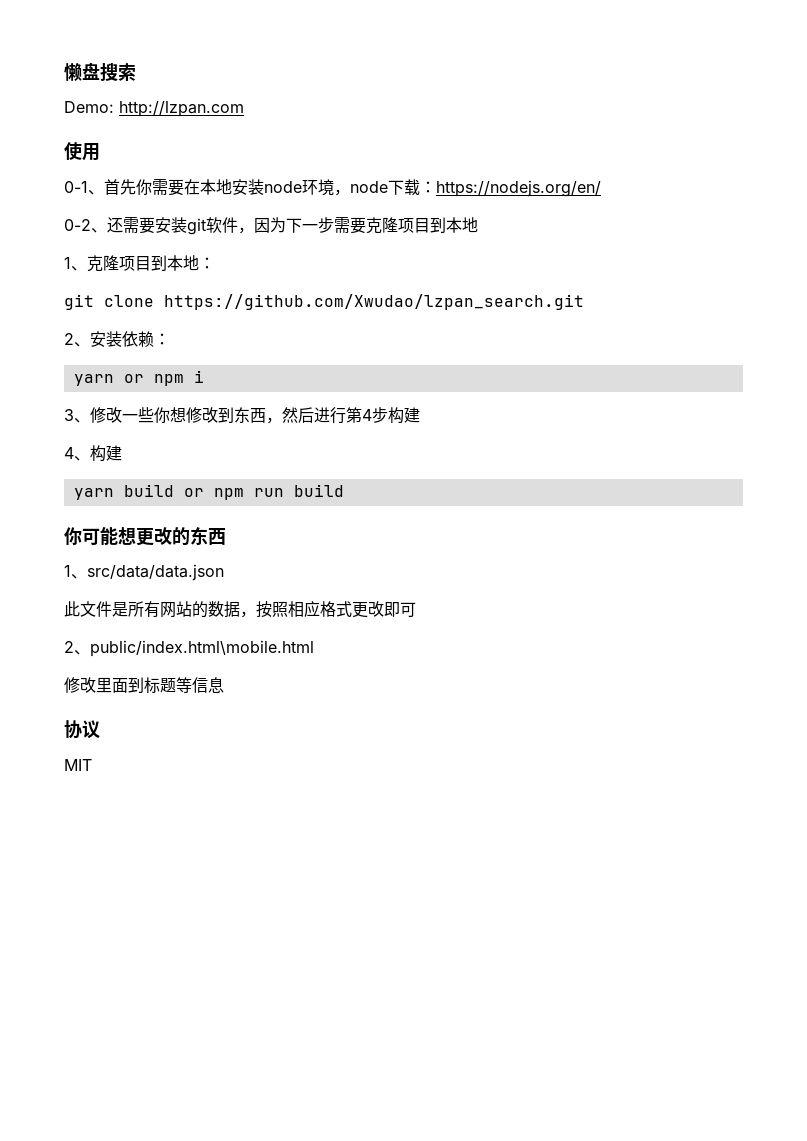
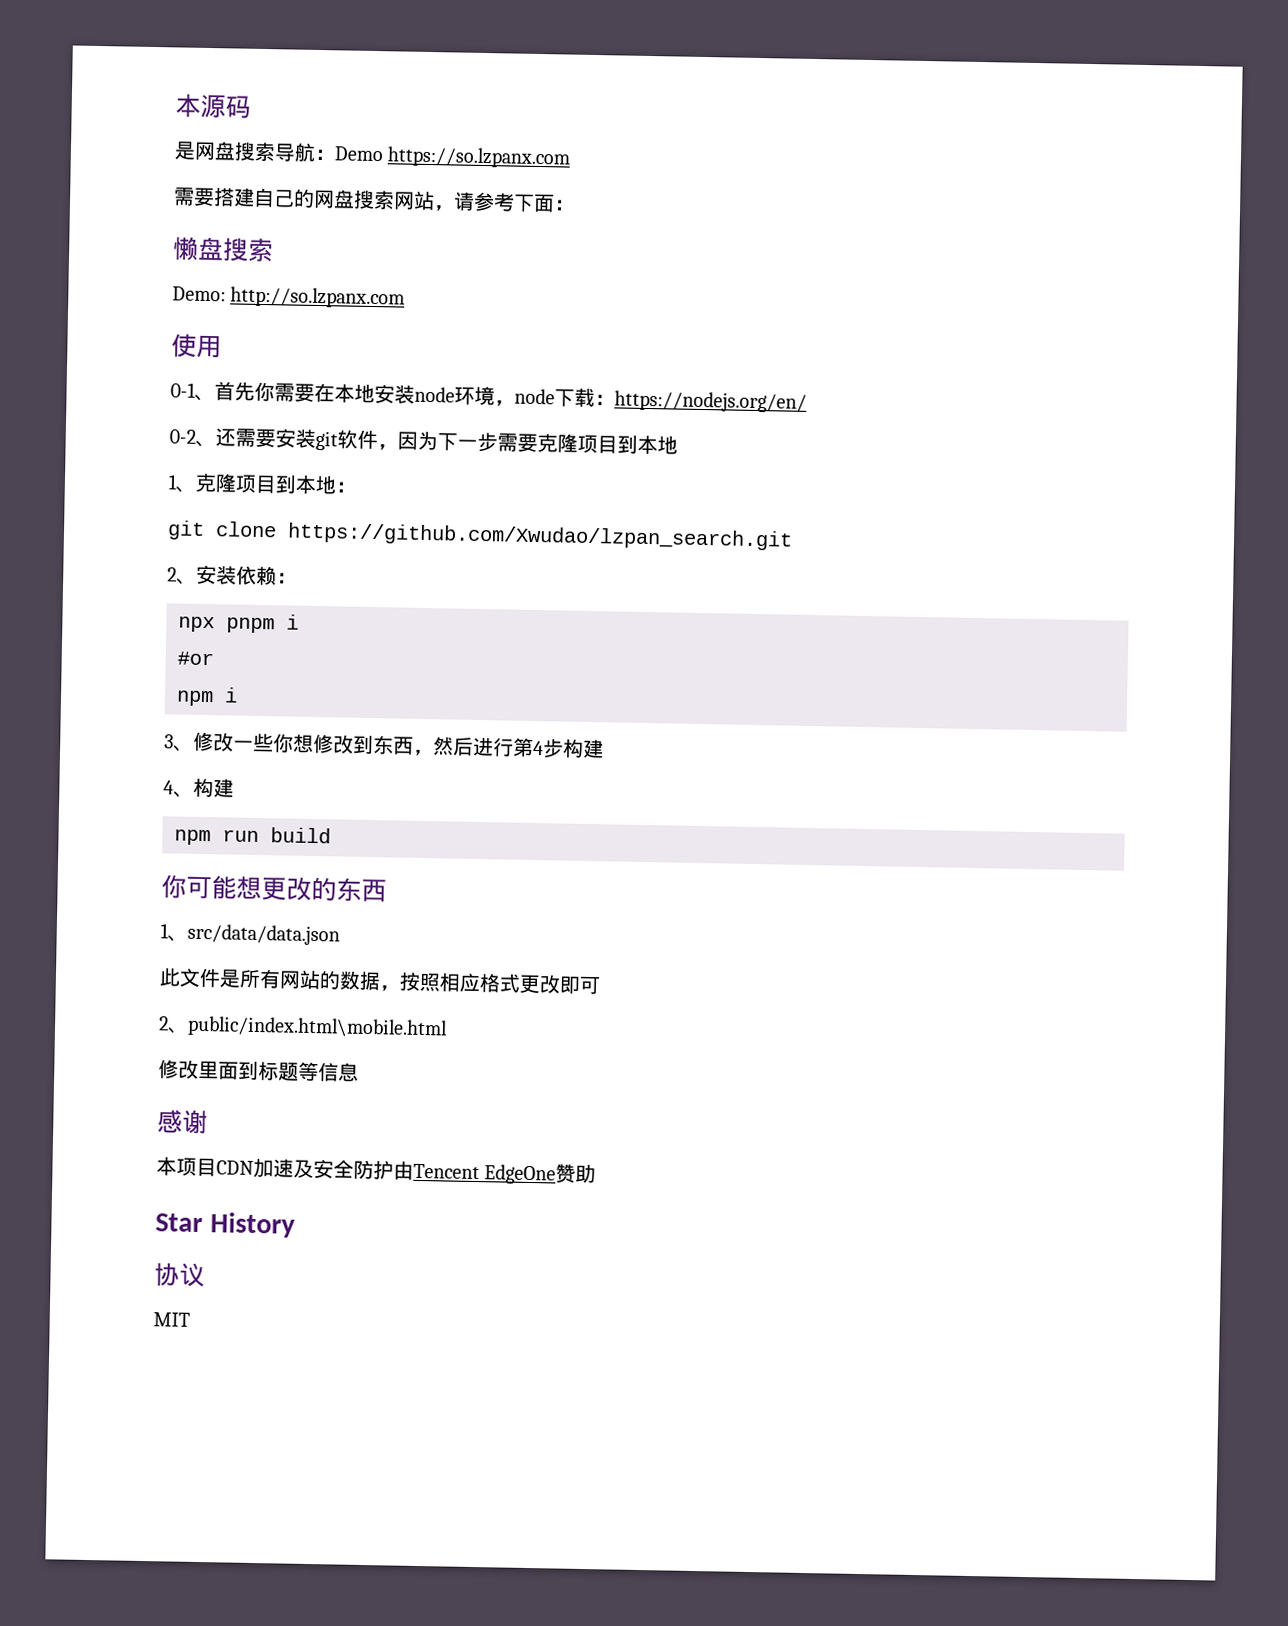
+ 本源码
+ 是网盘搜索导航：Demo https://so.lzpanx.com
+ 需要搭建自己的网盘搜索网站，请参考下面：
- Demo: http://lzpan.com
+ Demo: http://so.lzpanx.com
- yarn or npm i
+ npx pnpm i
+ #or
+ npm i
- yarn build or npm run build
+ npm run build
+ 感谢
+ 本项目CDN加速及安全防护由Tencent EdgeOne赞助
+ Star History

